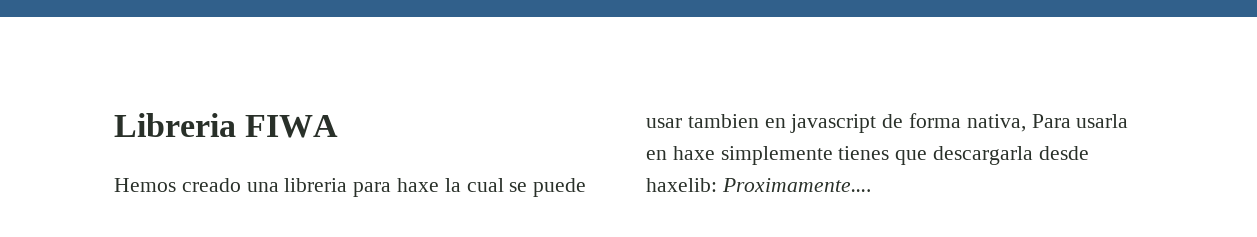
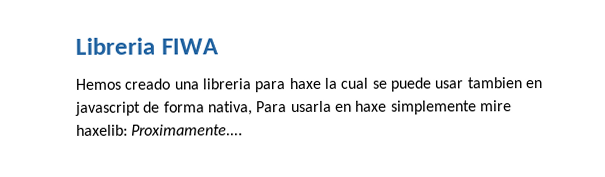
- Hemos creado una libreria para haxe la cual se puede usar tambien en javascript de forma nativa, Para usarla en haxe simplemente tienes que descargarla desde haxelib: Proximamente....
+ Hemos creado una libreria para haxe la cual se puede usar tambien en javascript de forma nativa, Para usarla en haxe simplemente mire haxelib: Proximamente....

